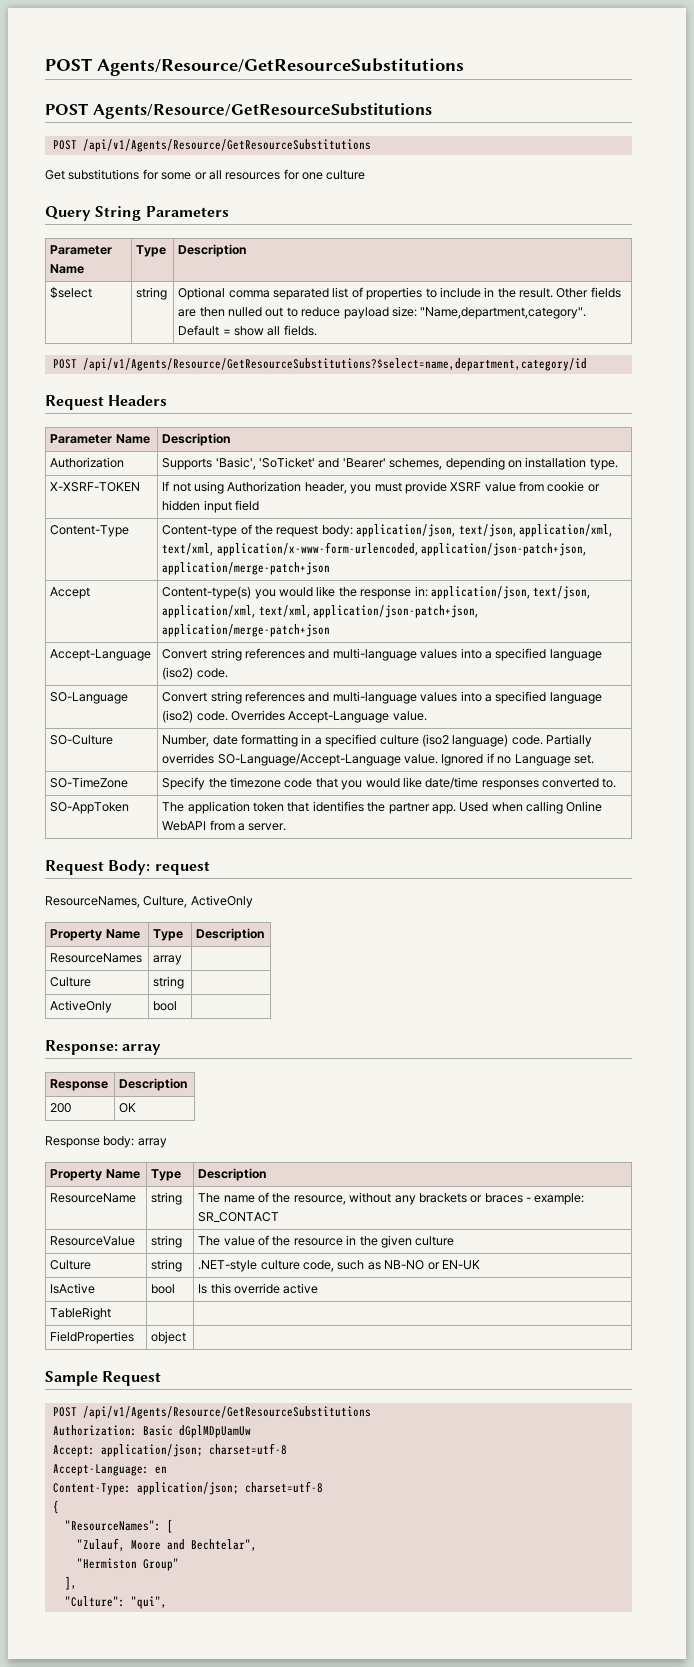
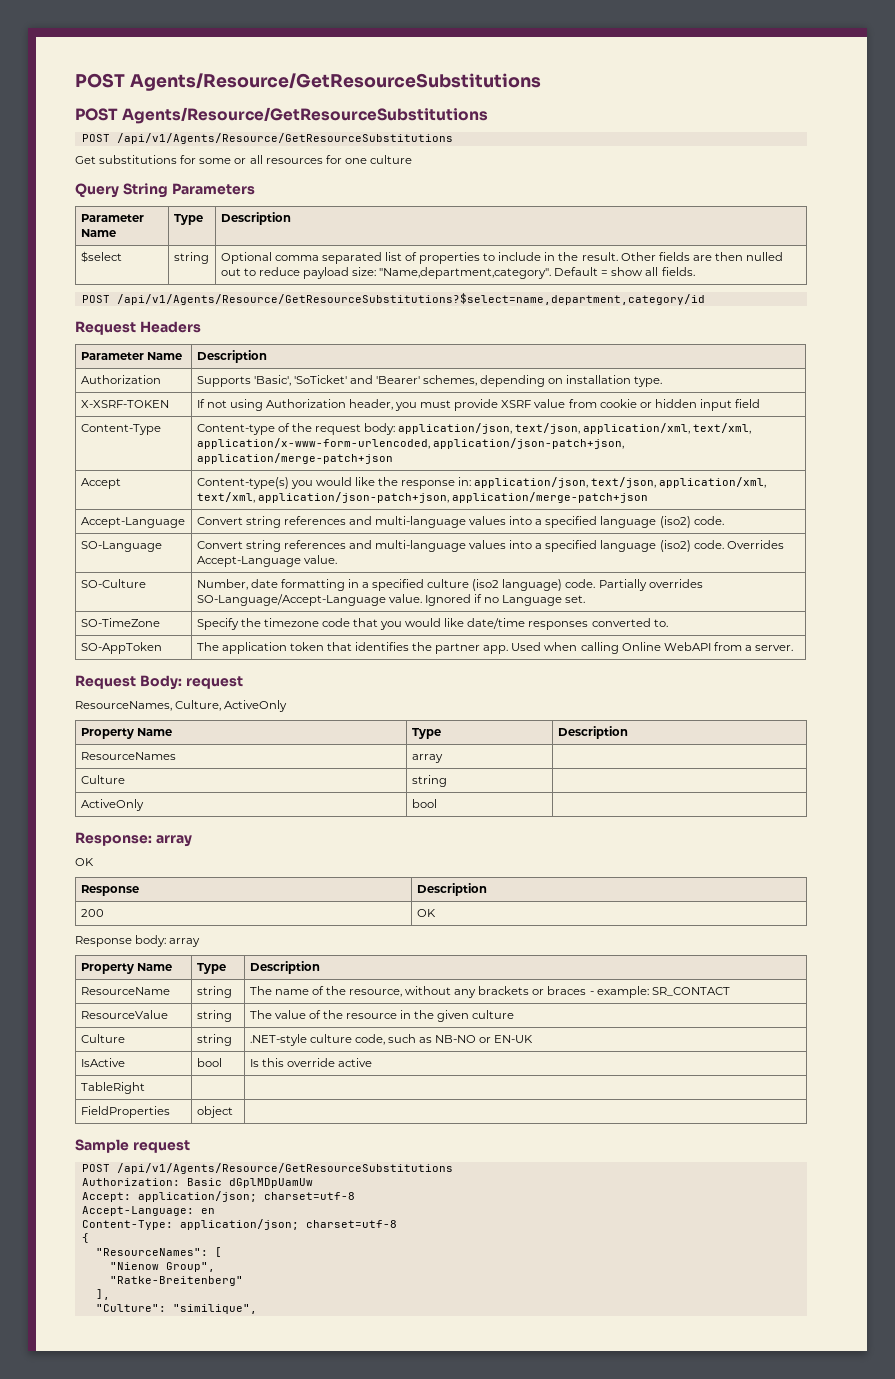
  Response: array
+ OK
- Sample Request
+ Sample request
- "Zulauf, Moore and Bechtelar",
- "Hermiston Group"
+ "Nienow Group",
+ "Ratke-Breitenberg"
- "Culture": "qui",
+ "Culture": "similique",

